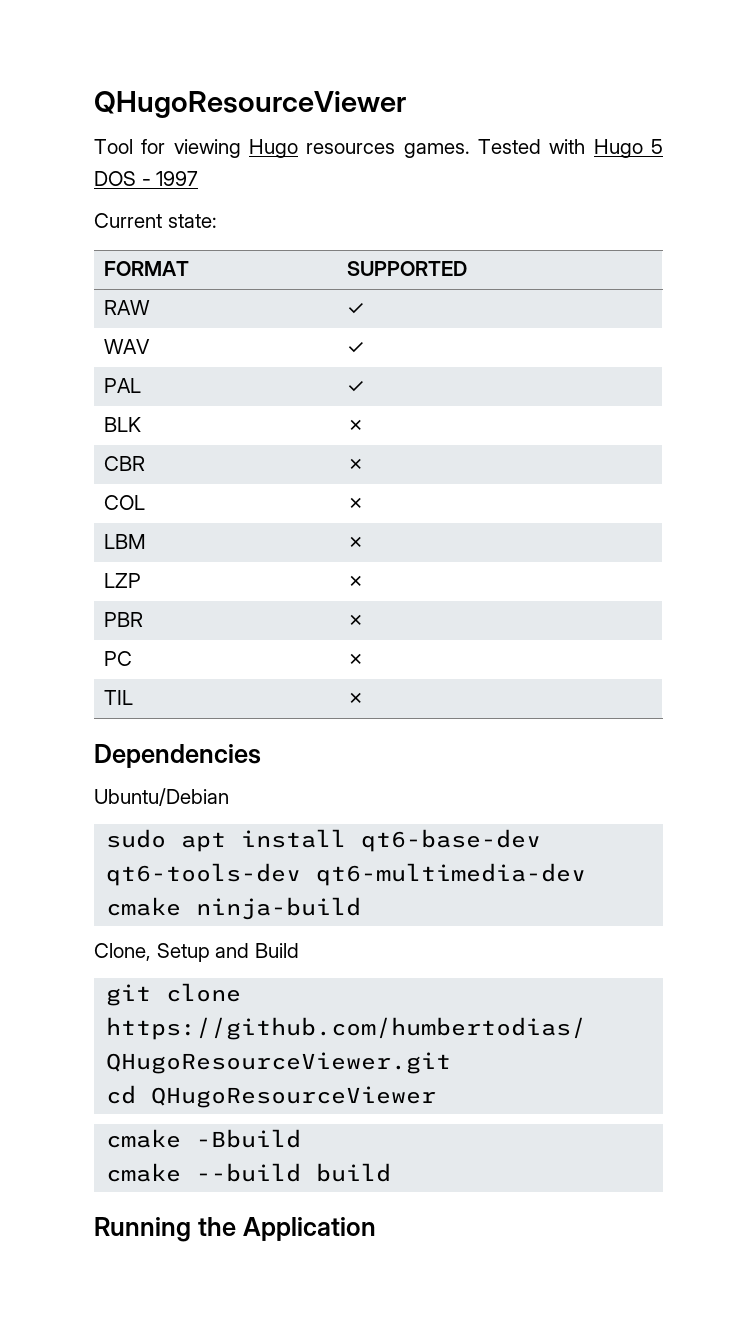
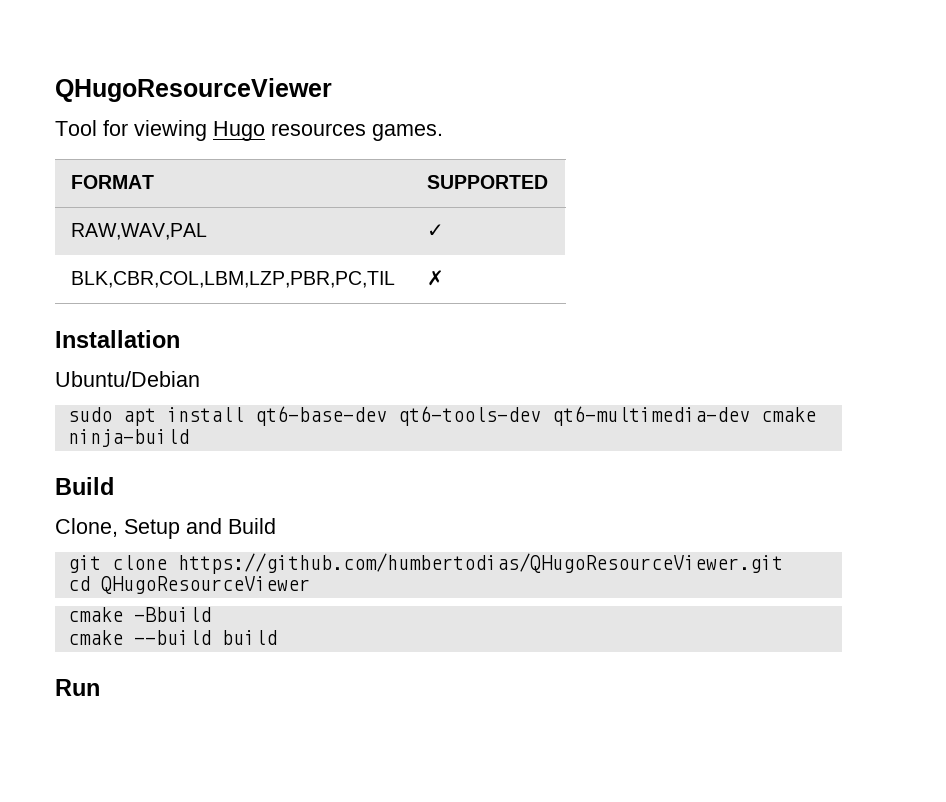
- Tested with Hugo 5 DOS - 1997
- Current state:
- RAW | ✓
- WAV | ✓
- PAL | ✓
- BLK | ✗
- CBR | ✗
- COL | ✗
- LBM | ✗
- LZP | ✗
- PBR | ✗
- PC | ✗
- TIL | ✗
- Dependencies
+ RAW,WAV,PAL | ✓
+ BLK,CBR,COL,LBM,LZP,PBR,PC,TIL | ✗
+ Installation
  sudo apt install qt6-base-dev qt6-tools-dev qt6-multimedia-dev cmake ninja-build
+ Build
- Running the Application
+ Run

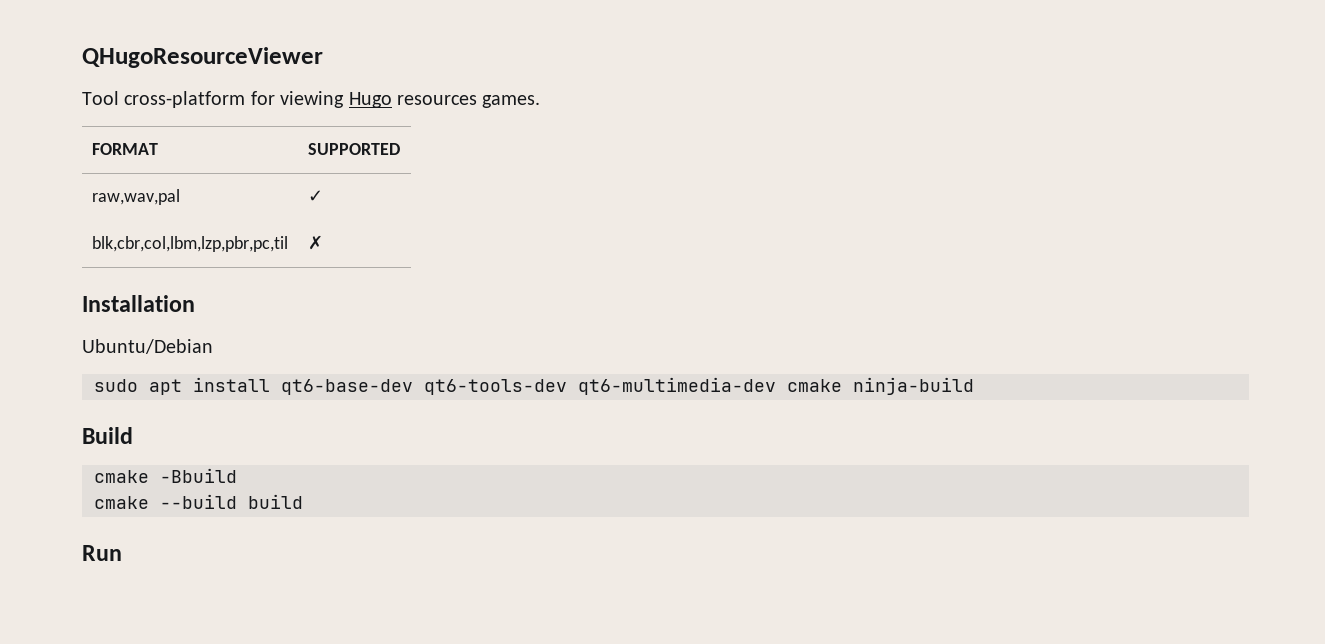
- Tool for viewing Hugo resources games.
+ Tool cross-platform for viewing Hugo resources games.
- RAW,WAV,PAL | ✓
+ raw,wav,pal | ✓
- BLK,CBR,COL,LBM,LZP,PBR,PC,TIL | ✗
+ blk,cbr,col,lbm,lzp,pbr,pc,til | ✗
- Clone, Setup and Build
- git clone https://github.com/humbertodias/QHugoResourceViewer.git
- cd QHugoResourceViewer

